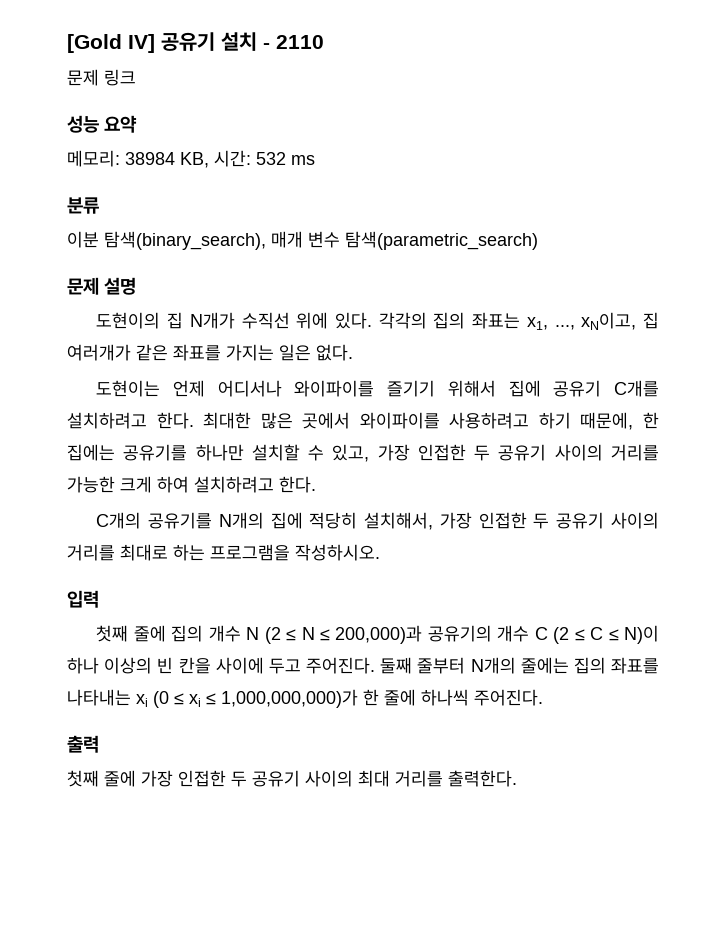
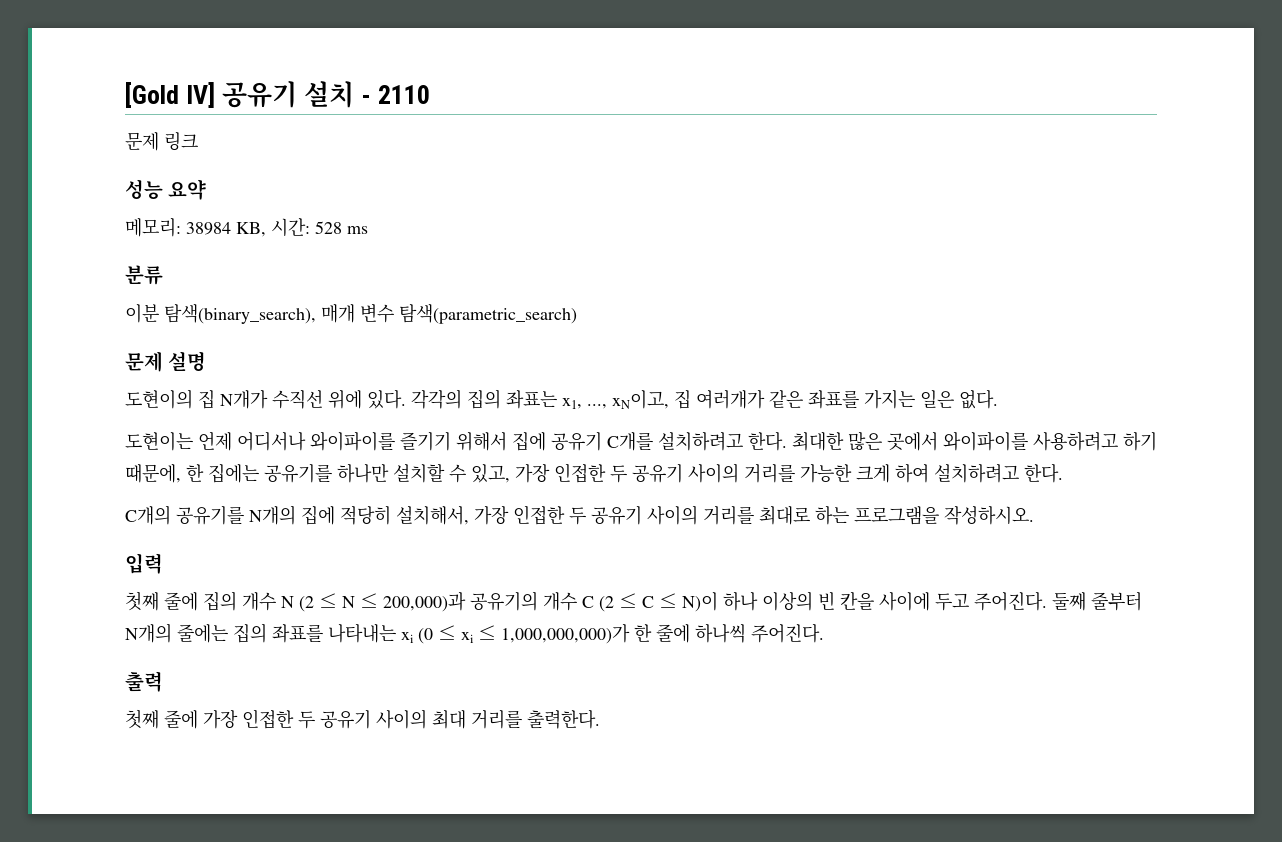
- 메모리: 38984 KB, 시간: 532 ms
+ 메모리: 38984 KB, 시간: 528 ms

